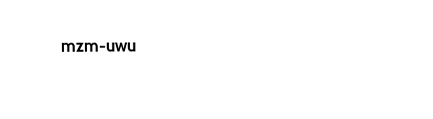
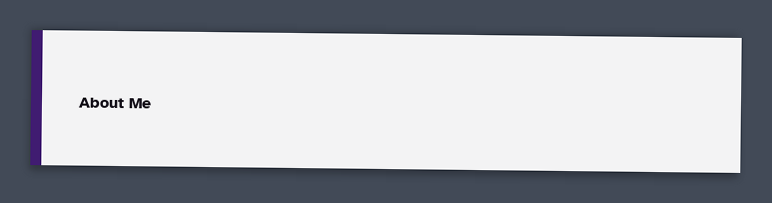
- mzm-uwu
+ About Me

